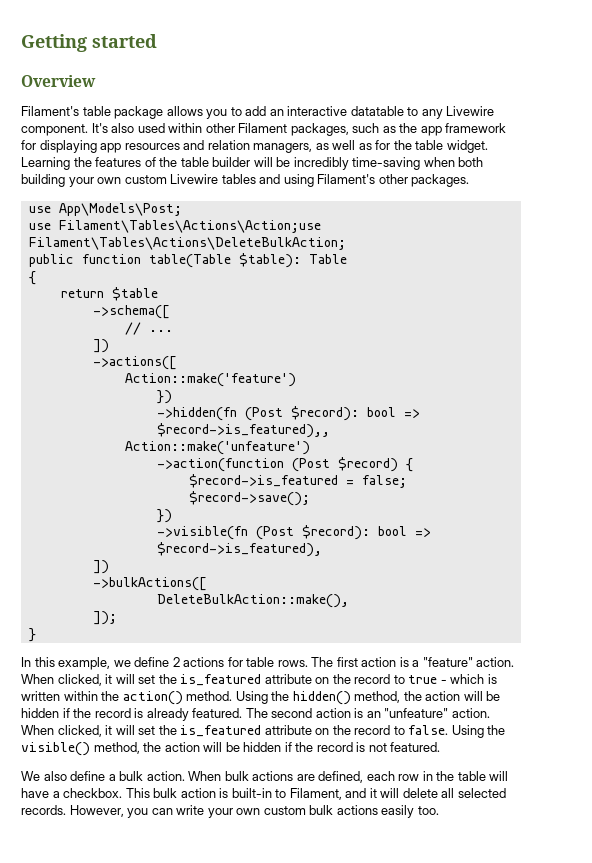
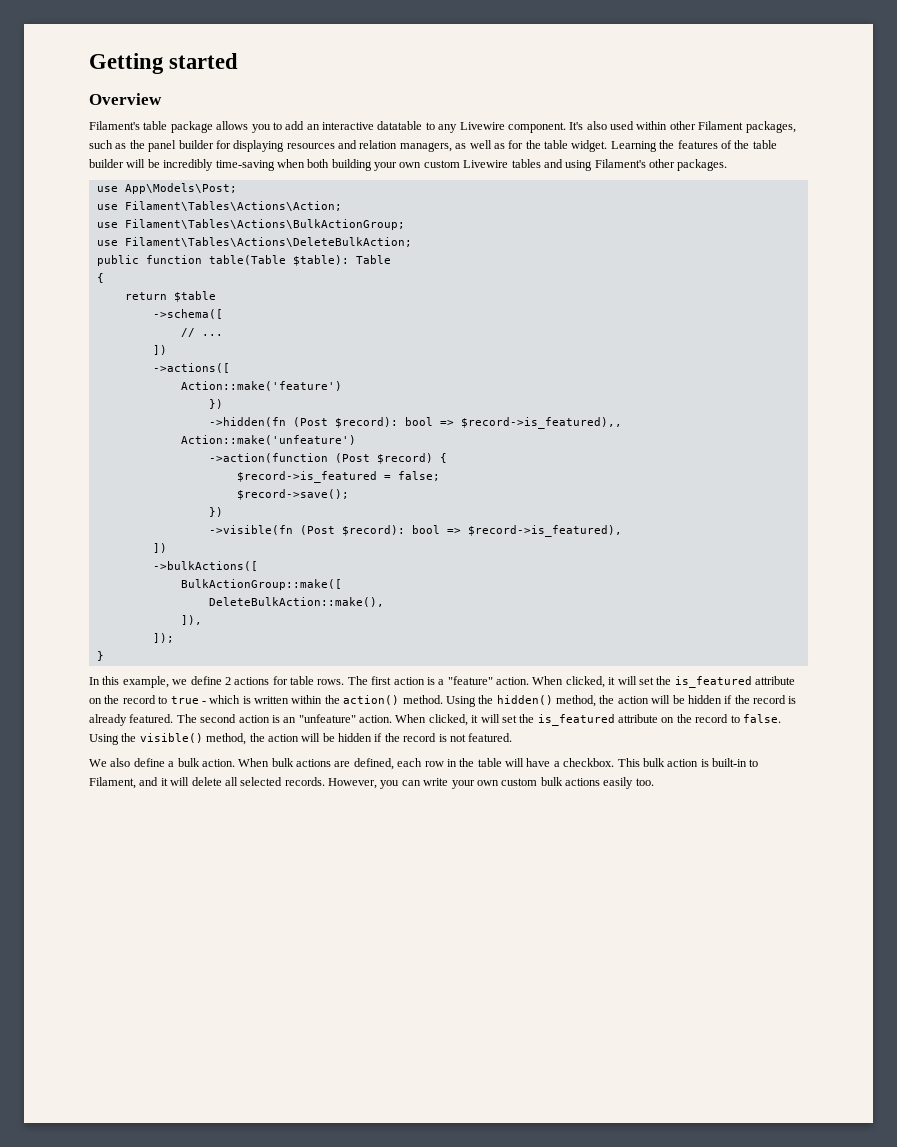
- It's also used within other Filament packages, such as the app framework for displaying app resources and relation managers, as well as for the table widget.
+ It's also used within other Filament packages, such as the panel builder for displaying resources and relation managers, as well as for the table widget.
- use Filament\Tables\Actions\Action;use Filament\Tables\Actions\DeleteBulkAction;
+ use Filament\Tables\Actions\Action;
+ use Filament\Tables\Actions\BulkActionGroup;
+ use Filament\Tables\Actions\DeleteBulkAction;
+ BulkActionGroup::make([
+ ]),

